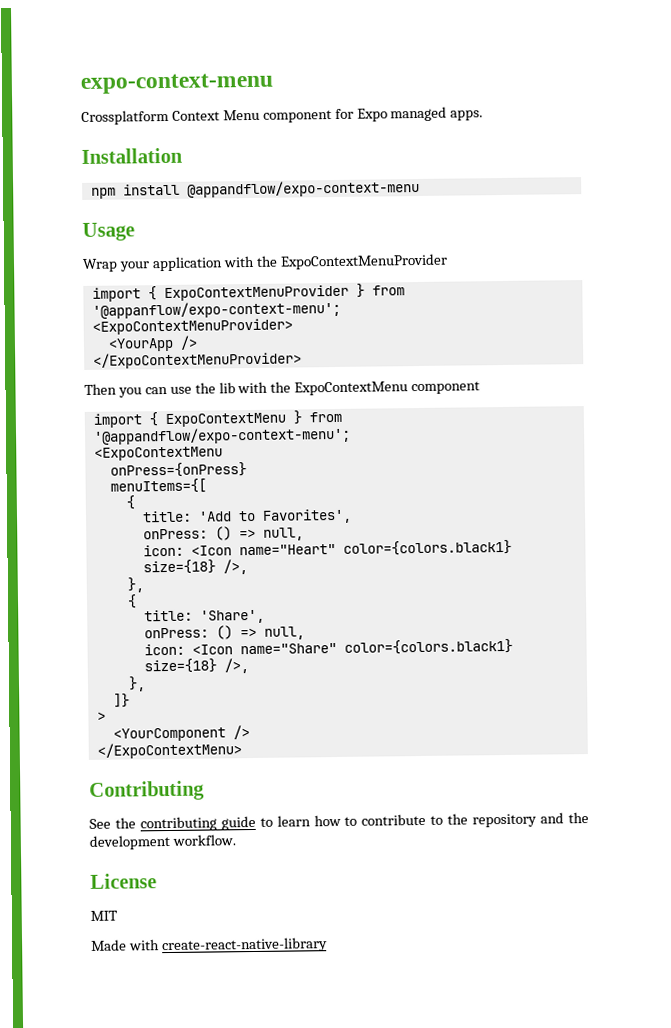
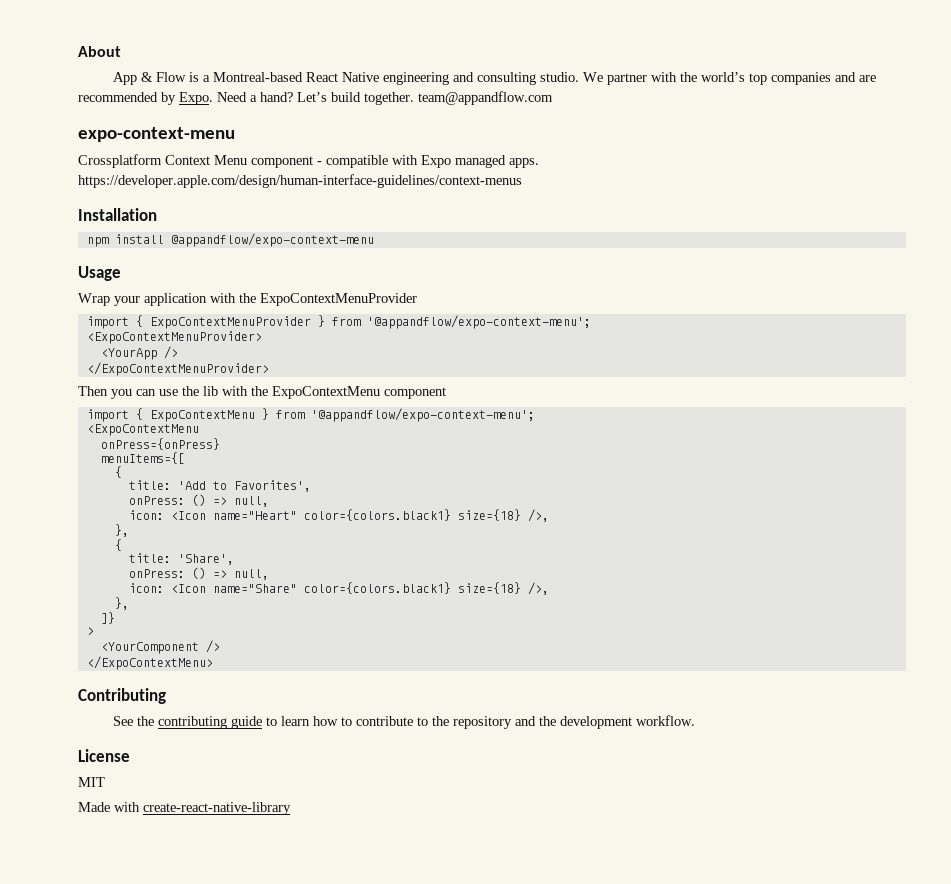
+ About
+ App & Flow is a Montreal-based React Native engineering and consulting studio. We partner with the world’s top companies and are recommended by Expo. Need a hand? Let’s build together. team@appandflow.com
- Crossplatform Context Menu component for Expo managed apps.
+ Crossplatform Context Menu component - compatible with Expo managed apps. https://developer.apple.com/design/human-interface-guidelines/context-menus
- import { ExpoContextMenuProvider } from '@appanflow/expo-context-menu';
+ import { ExpoContextMenuProvider } from '@appandflow/expo-context-menu';

